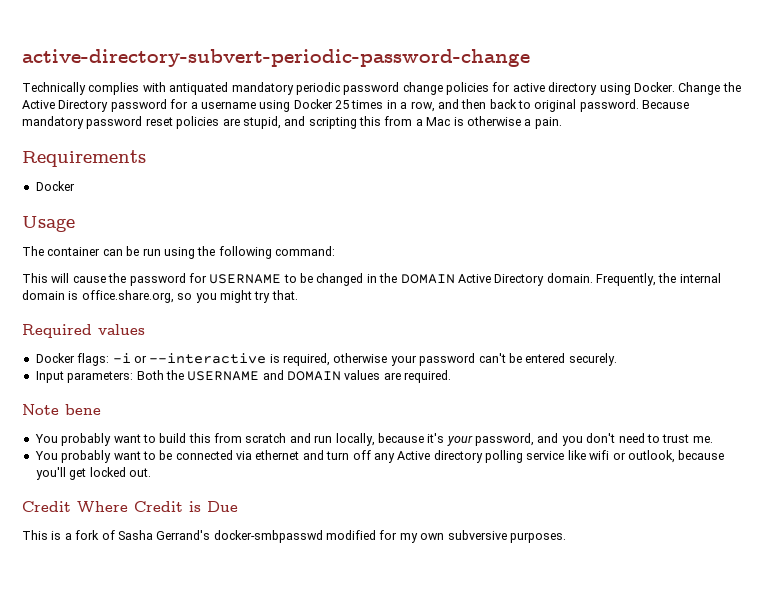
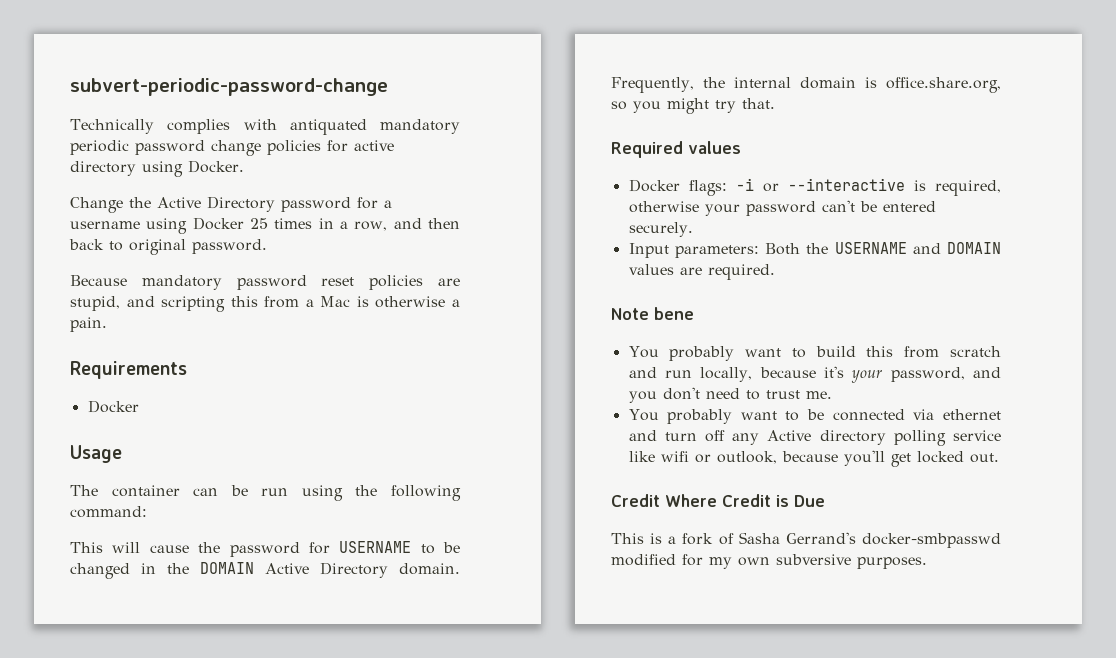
- active-directory-subvert-periodic-password-change
+ subvert-periodic-password-change
- Technically complies with antiquated mandatory periodic password change policies for active directory using Docker. Change the Active Directory password for a username using Docker 25 times in a row, and then back to original password. Because mandatory password reset policies are stupid, and scripting this from a Mac is otherwise a pain.
+ Technically complies with antiquated mandatory periodic password change policies for active directory using Docker.
+ Change the Active Directory password for a username using Docker 25 times in a row, and then back to original password.
+ Because mandatory password reset policies are stupid, and scripting this from a Mac is otherwise a pain.

